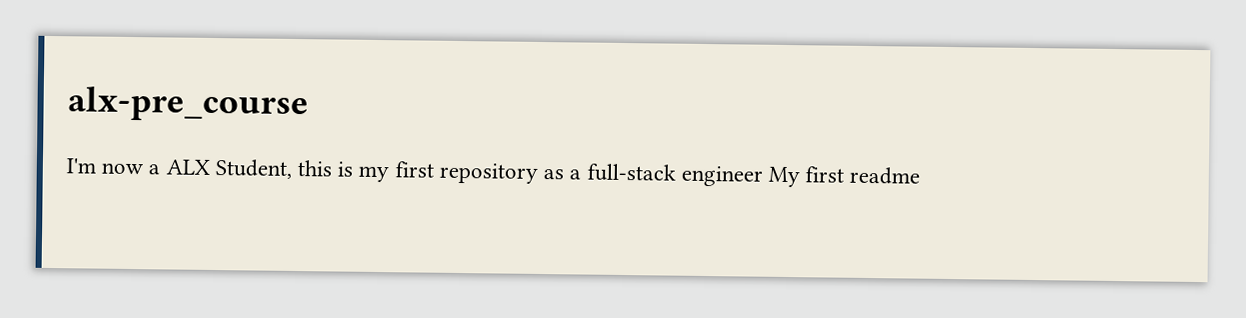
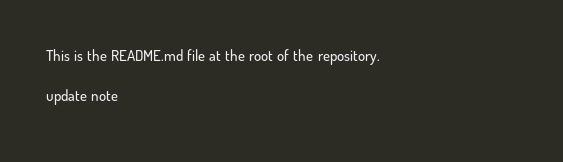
- alx-pre_course
- I'm now a ALX Student, this is my first repository as a full-stack engineer My first readme
+ This is the README.md file at the root of the repository.
+ update note

